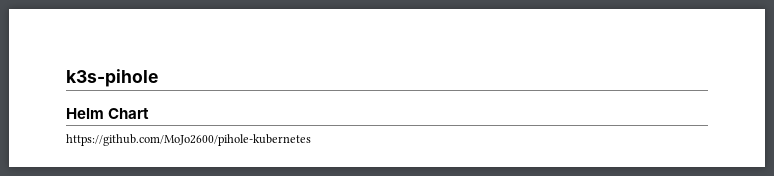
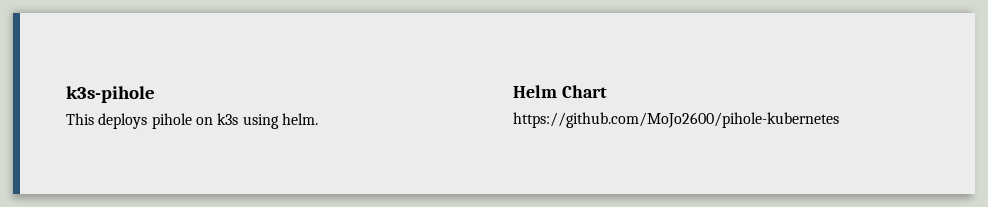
+ This deploys pihole on k3s using helm.

